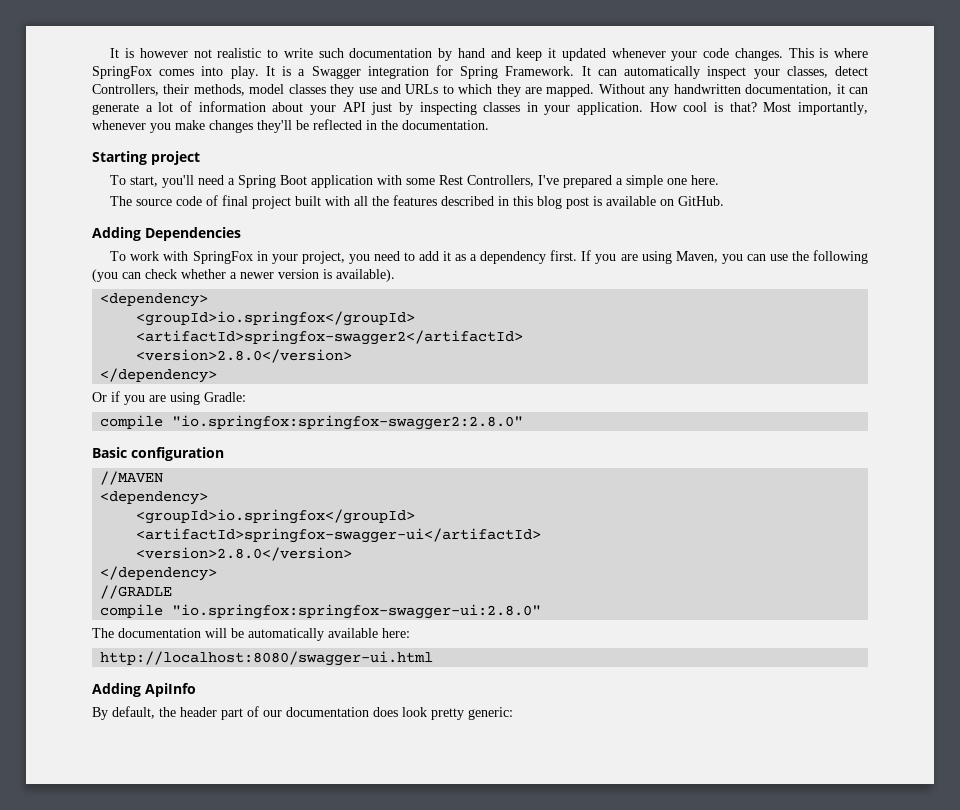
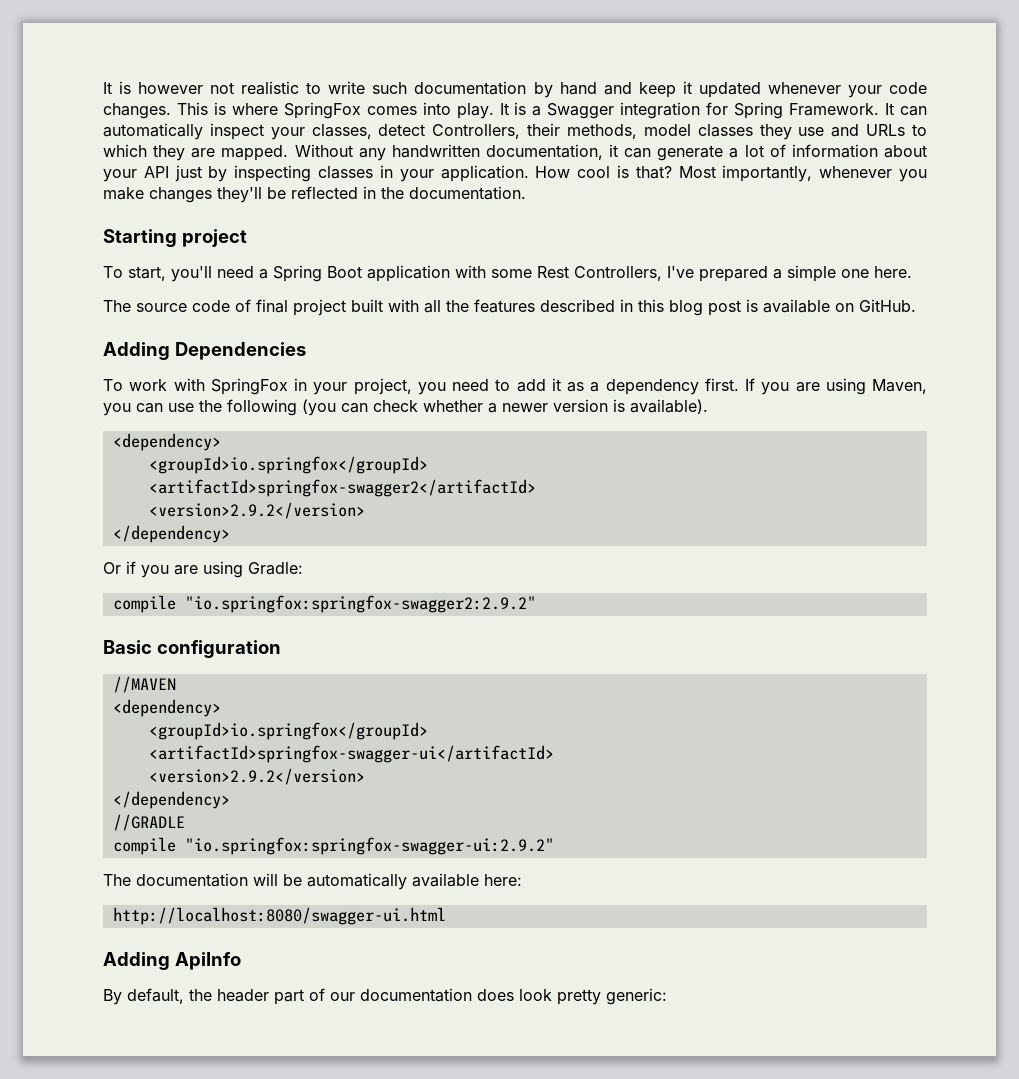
  <artifactId>springfox-swagger2</artifactId>
- <version>2.8.0</version>
+ <version>2.9.2</version>
- compile "io.springfox:springfox-swagger2:2.8.0"
+ compile "io.springfox:springfox-swagger2:2.9.2"
  <artifactId>springfox-swagger-ui</artifactId>
- <version>2.8.0</version>
+ <version>2.9.2</version>
- compile "io.springfox:springfox-swagger-ui:2.8.0"
+ compile "io.springfox:springfox-swagger-ui:2.9.2"

